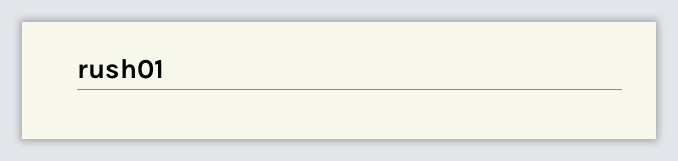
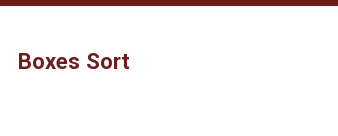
- rush01
+ Boxes Sort

